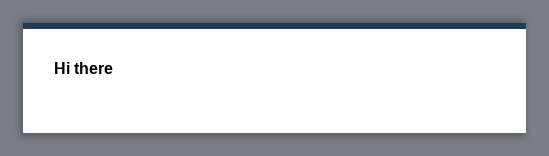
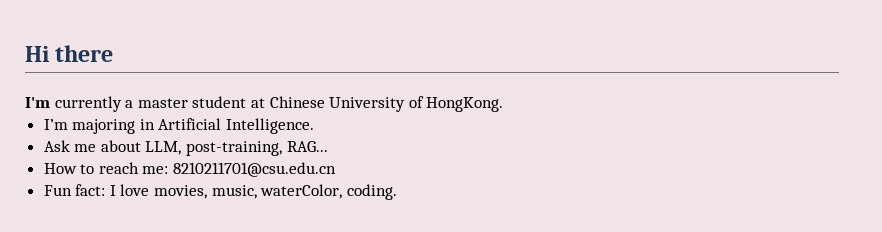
+ I'm currently a master student at Chinese University of HongKong.
+ I’m majoring in Artificial Intelligence.
+ Ask me about LLM, post-training, RAG...
+ How to reach me: 8210211701@csu.edu.cn
+ Fun fact: I love movies, music, waterColor, coding.

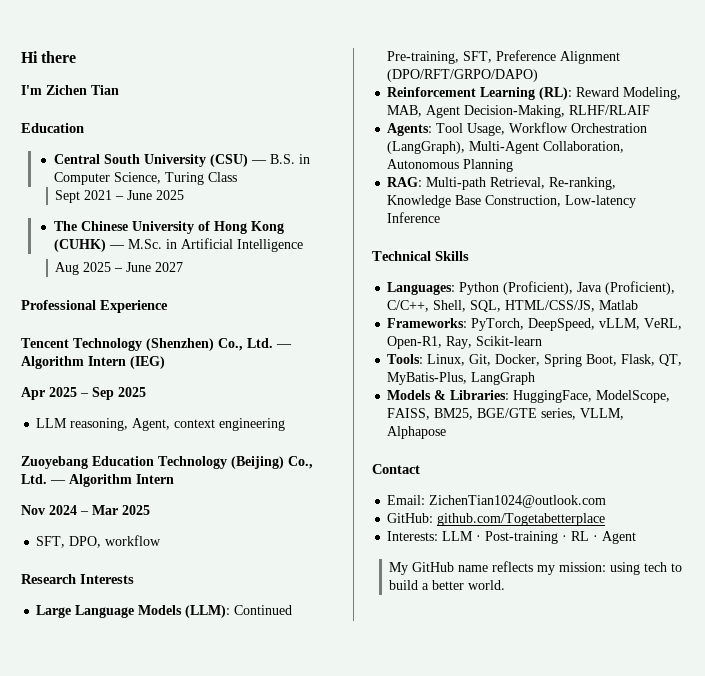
- I'm currently a master student at Chinese University of HongKong.
- I’m majoring in Artificial Intelligence.
- Ask me about LLM, post-training, RAG...
- How to reach me: 8210211701@csu.edu.cn
- Fun fact: I love movies, music, waterColor, coding.
+ I'm Zichen Tian
+ Education
+ Central South University (CSU) — B.S. in Computer Science, Turing Class
+ Sept 2021 – June 2025
+ The Chinese University of Hong Kong (CUHK) — M.Sc. in Artificial Intelligence
+ Aug 2025 – June 2027
+ Professional Experience
+ Tencent Technology (Shenzhen) Co., Ltd. — Algorithm Intern (IEG)
+ Apr 2025 – Sep 2025
+ LLM reasoning, Agent, context engineering
+ Zuoyebang Education Technology (Beijing) Co., Ltd. — Algorithm Intern
+ Nov 2024 – Mar 2025
+ SFT, DPO, workflow
+ Research Interests
+ Large Language Models (LLM): Continued Pre-training, SFT, Preference Alignment (DPO/RFT/GRPO/DAPO)
+ Reinforcement Learning (RL): Reward Modeling, MAB, Agent Decision-Making, RLHF/RLAIF
+ Agents: Tool Usage, Workflow Orchestration (LangGraph), Multi-Agent Collaboration, Autonomous Planning
+ RAG: Multi-path Retrieval, Re-ranking, Knowledge Base Construction, Low-latency Inference
+ Technical Skills
+ Languages: Python (Proficient), Java (Proficient), C/C++, Shell, SQL, HTML/CSS/JS, Matlab
+ Frameworks: PyTorch, DeepSpeed, vLLM, VeRL, Open-R1, Ray, Scikit-learn
+ Tools: Linux, Git, Docker, Spring Boot, Flask, QT, MyBatis-Plus, LangGraph
+ Models & Libraries: HuggingFace, ModelScope, FAISS, BM25, BGE/GTE series, VLLM, Alphapose
+ Contact
+ Email: ZichenTian1024@outlook.com
+ GitHub: github.com/Togetabetterplace
+ Interests: LLM · Post-training · RL · Agent
+ My GitHub name reflects my mission: using tech to build a better world.

